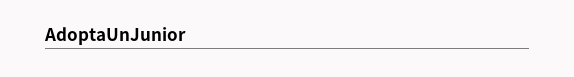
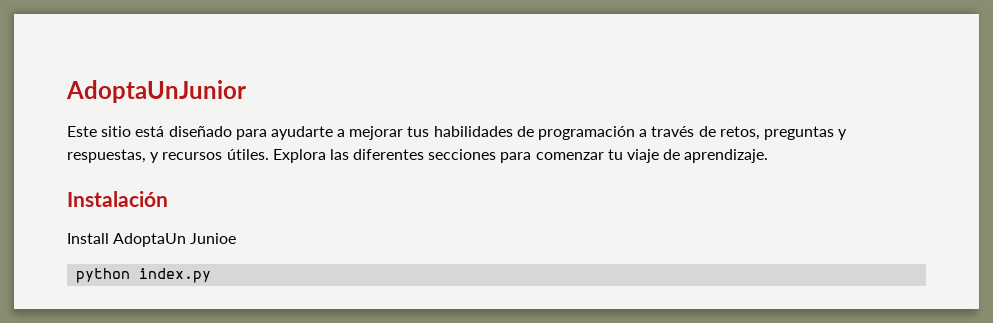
+ Este sitio está diseñado para ayudarte a mejorar tus habilidades de programación a través de retos, preguntas y respuestas, y recursos útiles. Explora las diferentes secciones para comenzar tu viaje de aprendizaje.
+ Instalación
+ Install AdoptaUn Junioe
+ python index.py

